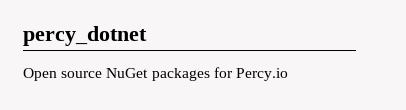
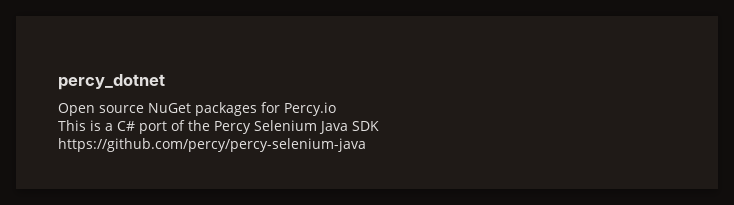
+ This is a C# port of the Percy Selenium Java SDK https://github.com/percy/percy-selenium-java

